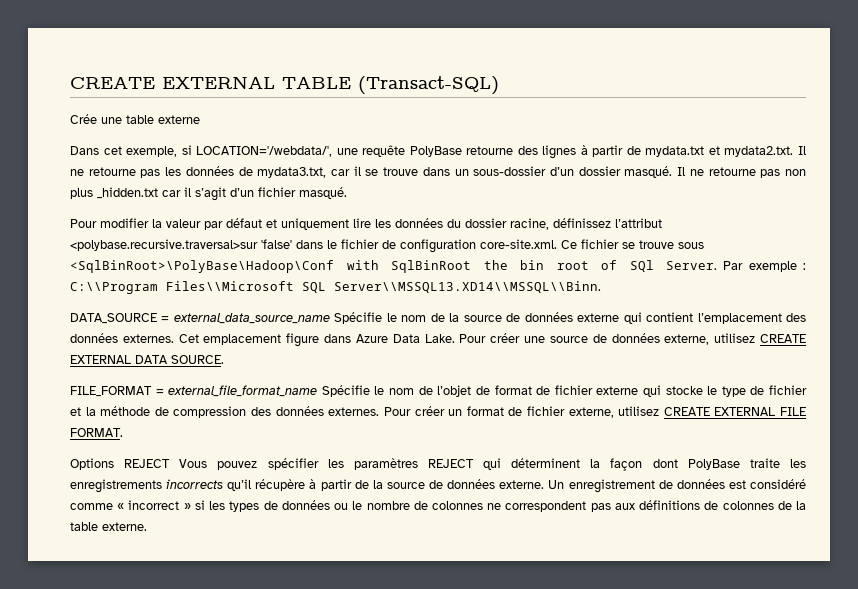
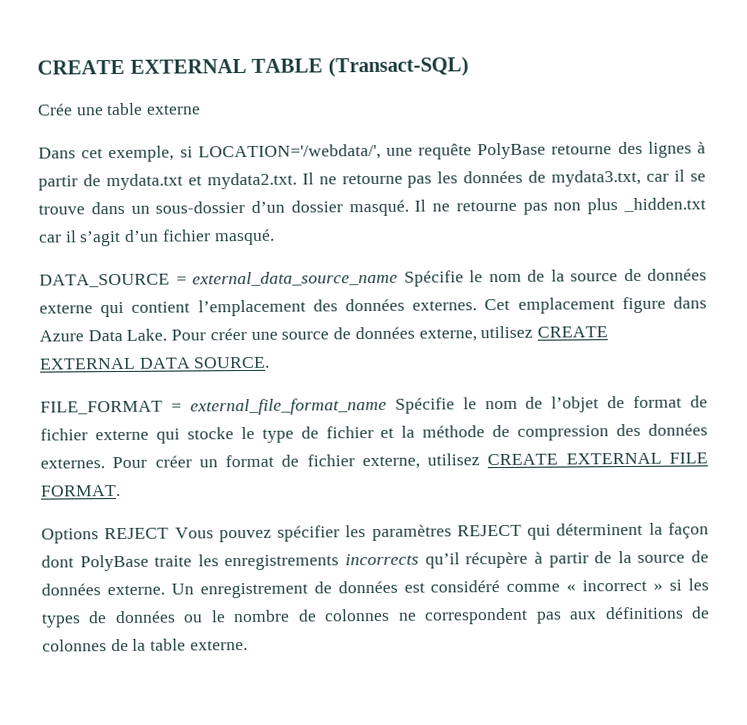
- Pour modifier la valeur par défaut et uniquement lire les données du dossier racine, définissez l’attribut <polybase.recursive.traversal>sur 'false' dans le fichier de configuration core-site.xml. Ce fichier se trouve sous <SqlBinRoot>\PolyBase\Hadoop\Conf with SqlBinRoot the bin root of SQl Server. Par exemple : C:\\Program Files\\Microsoft SQL Server\\MSSQL13.XD14\\MSSQL\\Binn.

